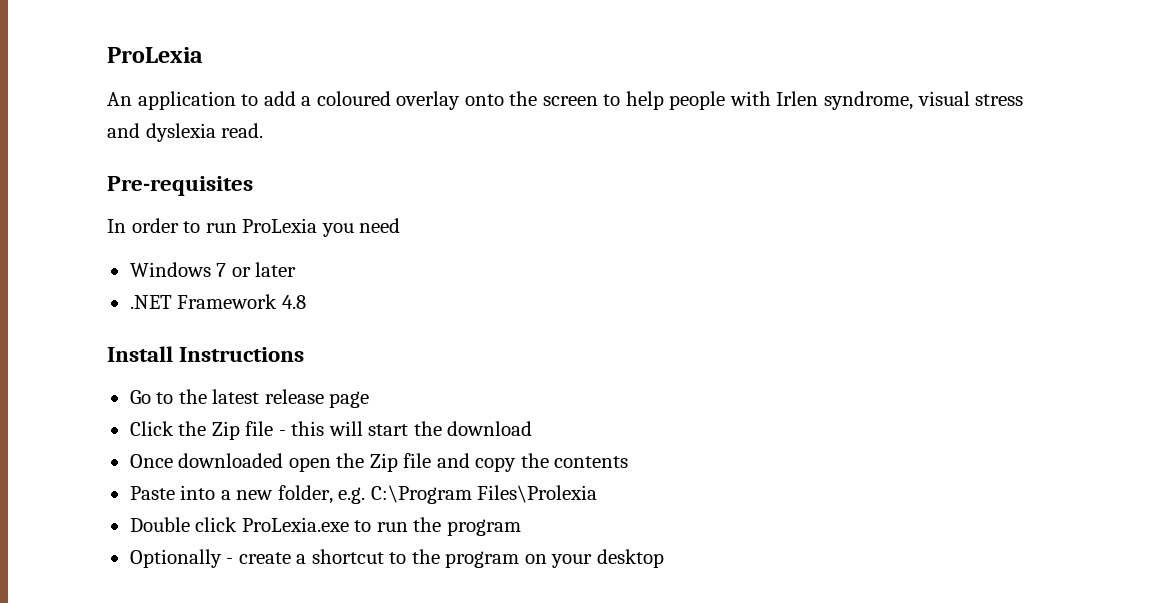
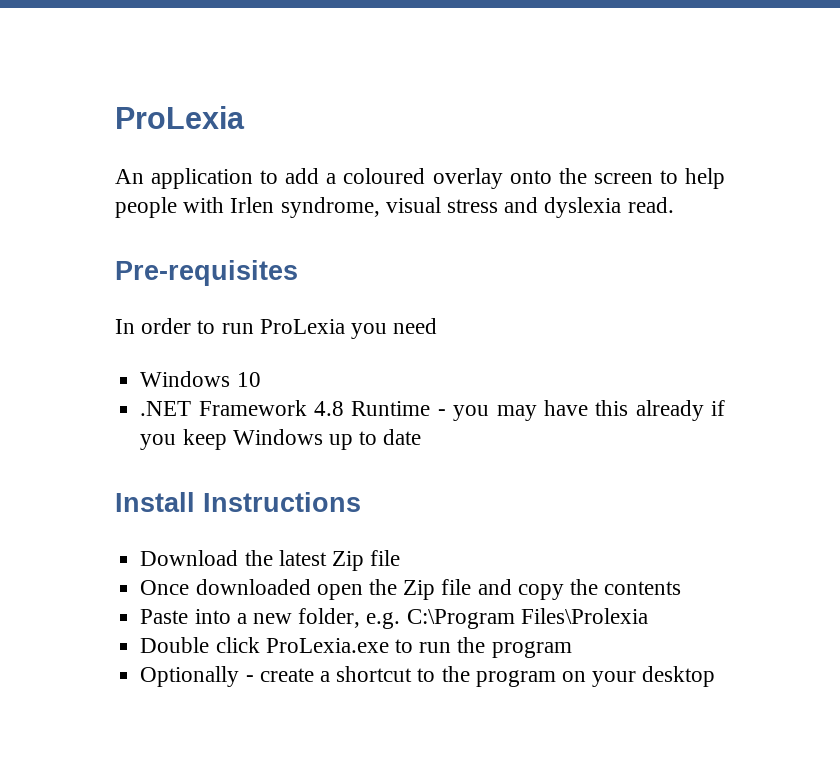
- Windows 7 or later
+ Windows 10
- .NET Framework 4.8
+ .NET Framework 4.8 Runtime - you may have this already if you keep Windows up to date
  Install Instructions
- Go to the latest release page
- Click the Zip file - this will start the download
+ Download the latest Zip file

